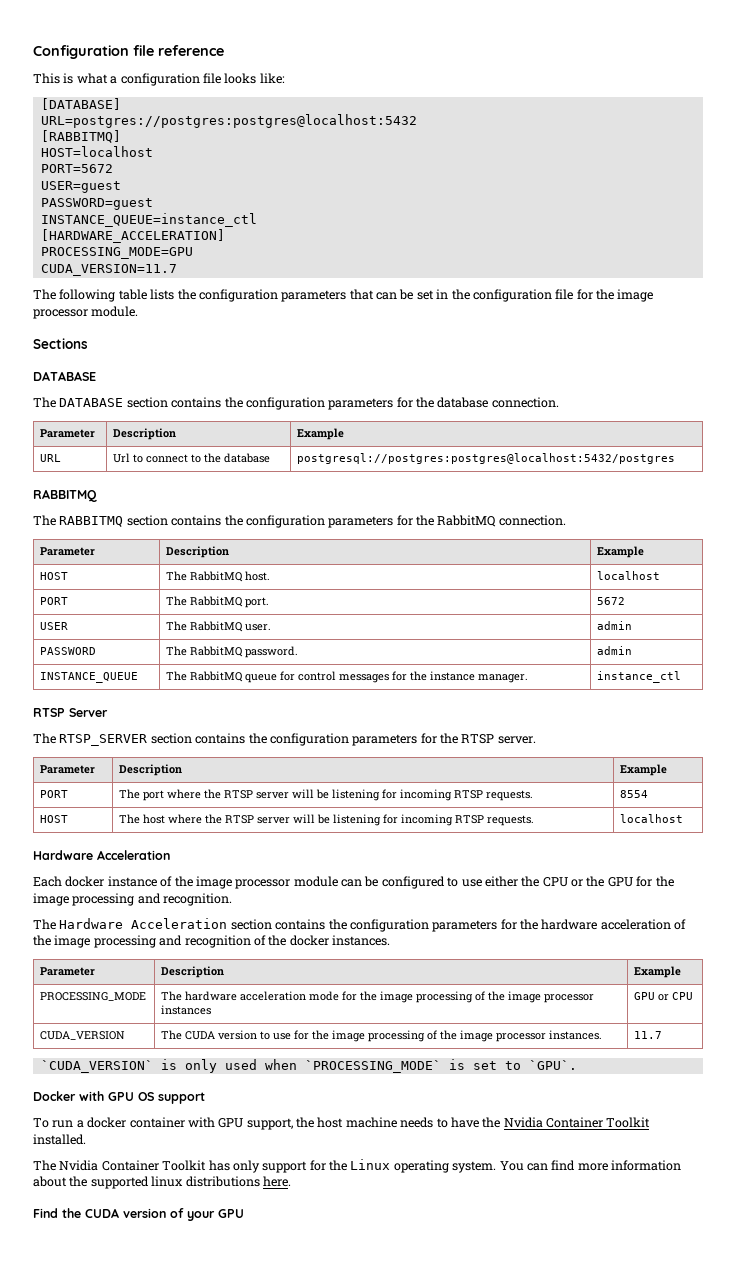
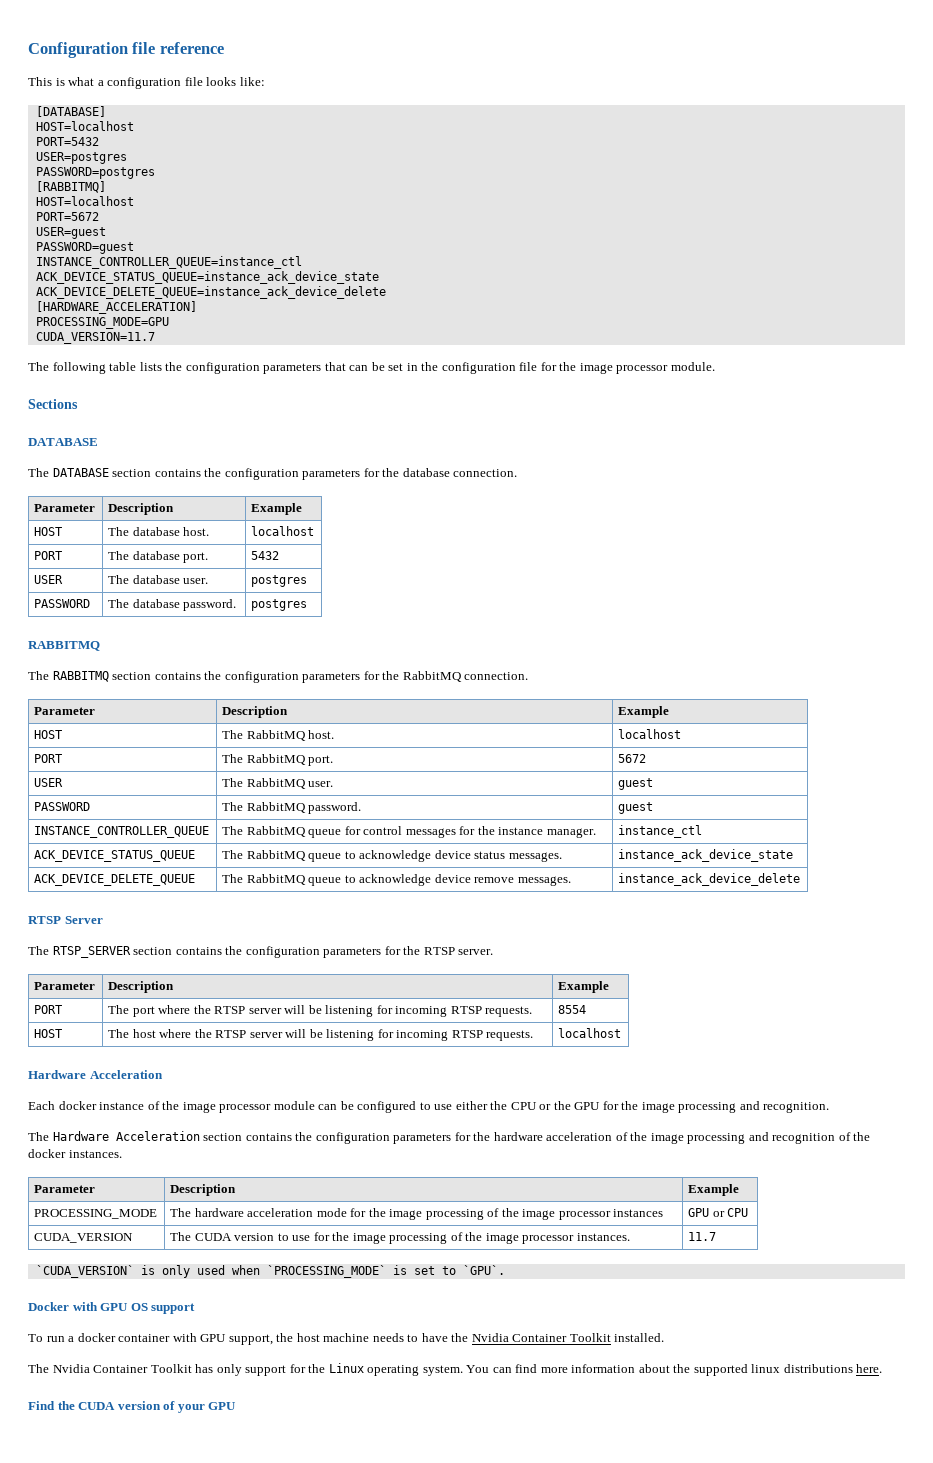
  [DATABASE]
- URL=postgres://postgres:postgres@localhost:5432
+ HOST=localhost
+ PORT=5432
+ USER=postgres
+ PASSWORD=postgres
- INSTANCE_QUEUE=instance_ctl
+ INSTANCE_CONTROLLER_QUEUE=instance_ctl
+ ACK_DEVICE_STATUS_QUEUE=instance_ack_device_state
+ ACK_DEVICE_DELETE_QUEUE=instance_ack_device_delete
- URL | Url to connect to the database | postgresql://postgres:postgres@localhost:5432/postgres
+ HOST | The database host. | localhost
+ PORT | The database port. | 5432
+ USER | The database user. | postgres
+ PASSWORD | The database password. | postgres
- USER | The RabbitMQ user. | admin
+ USER | The RabbitMQ user. | guest
- PASSWORD | The RabbitMQ password. | admin
- INSTANCE_QUEUE | The RabbitMQ queue for control messages for the instance manager. | instance_ctl
+ PASSWORD | The RabbitMQ password. | guest
+ INSTANCE_CONTROLLER_QUEUE | The RabbitMQ queue for control messages for the instance manager. | instance_ctl
+ ACK_DEVICE_STATUS_QUEUE | The RabbitMQ queue to acknowledge device status messages. | instance_ack_device_state
+ ACK_DEVICE_DELETE_QUEUE | The RabbitMQ queue to acknowledge device remove messages. | instance_ack_device_delete

